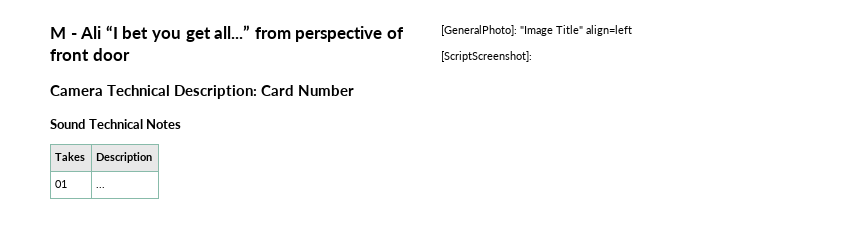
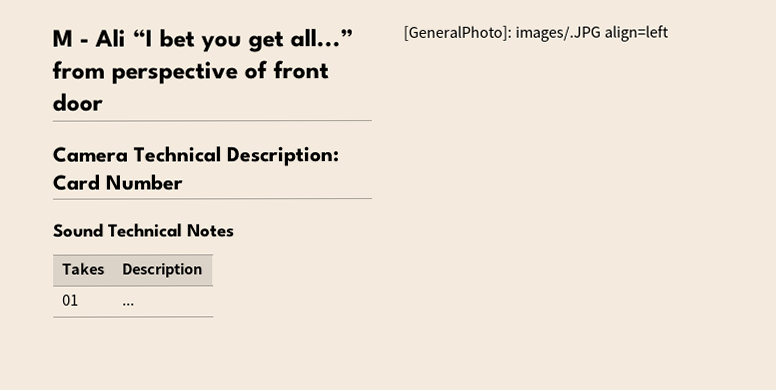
- [GeneralPhoto]: "Image Title" align=left
+ [GeneralPhoto]: images/.JPG align=left
- [ScriptScreenshot]:

